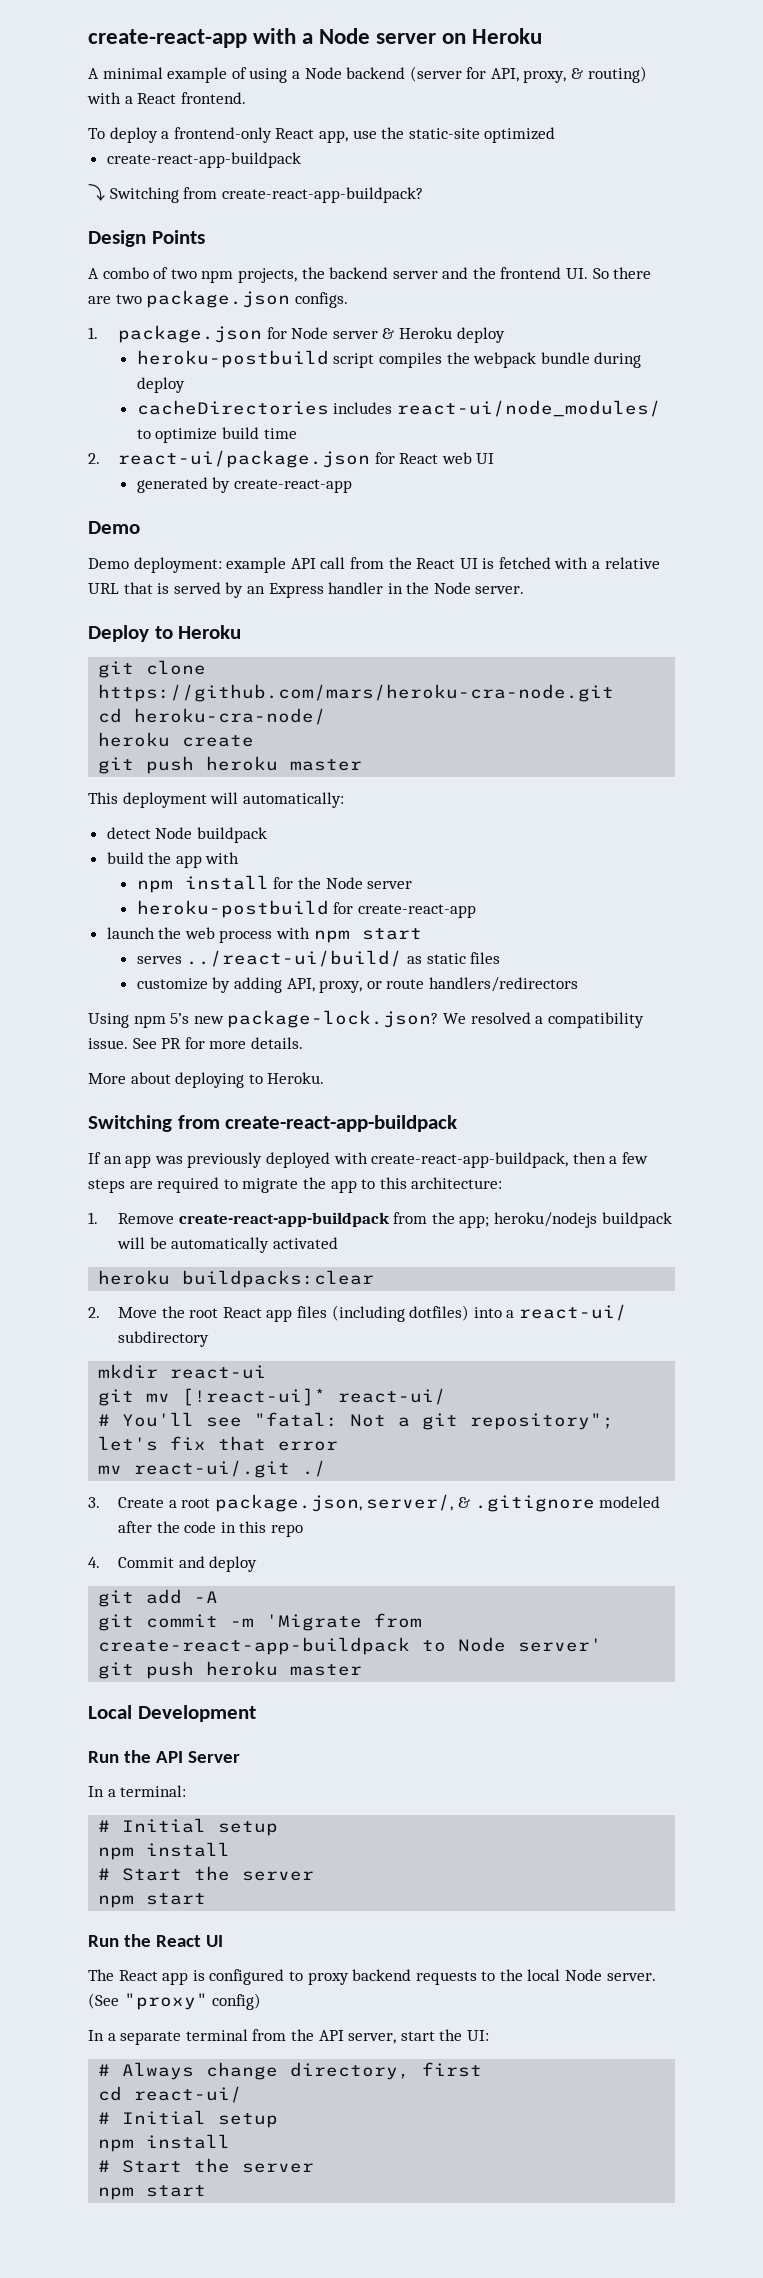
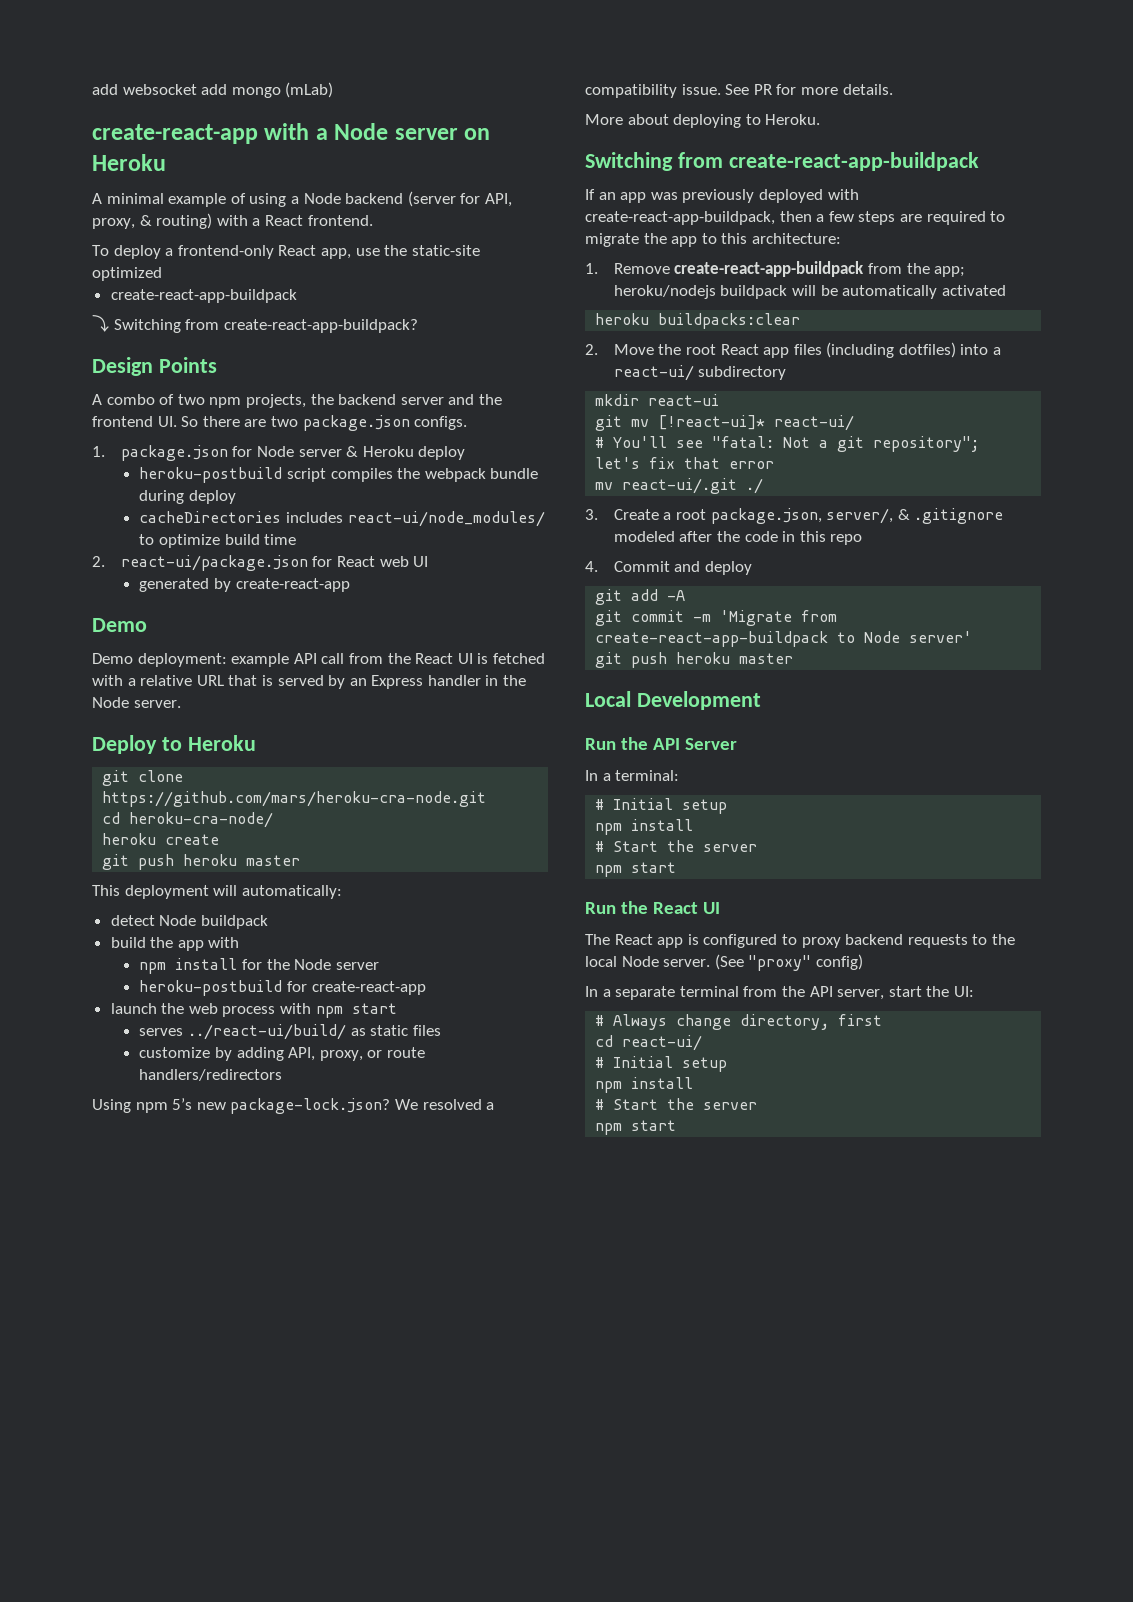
+ add websocket add mongo (mLab)

